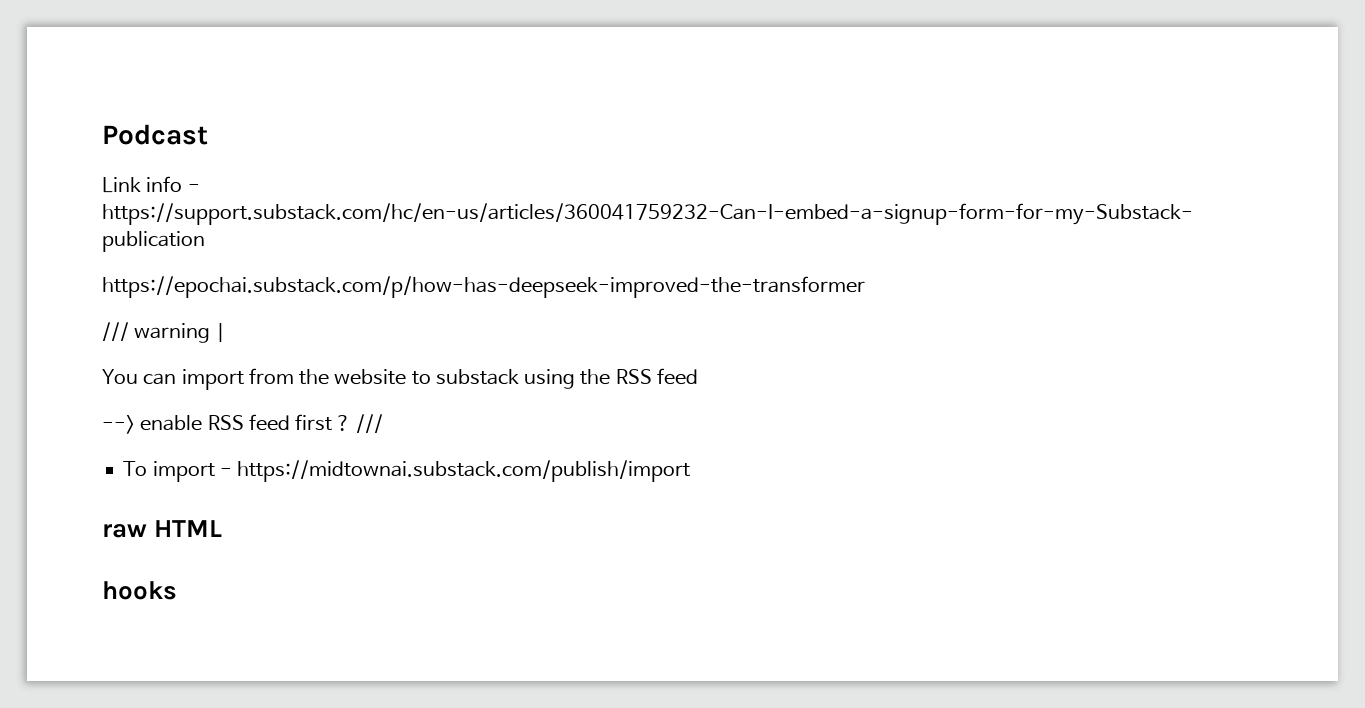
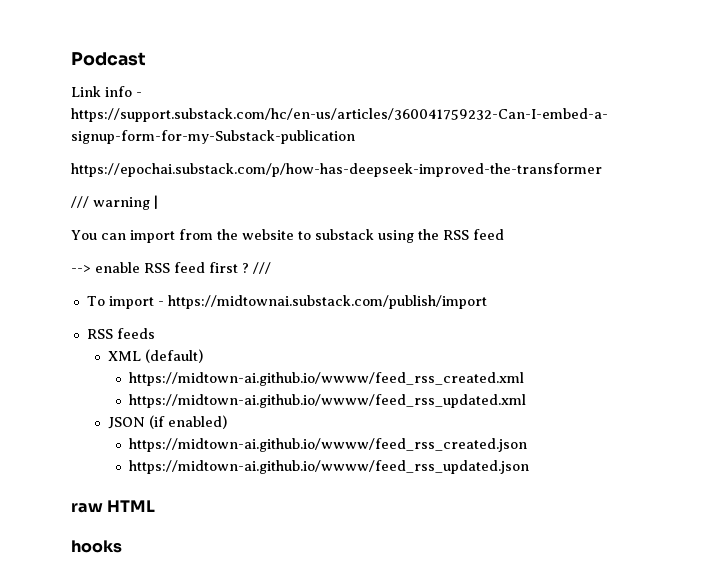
+ RSS feeds
+ XML (default)
+ https://midtown-ai.github.io/wwww/feed_rss_created.xml
+ https://midtown-ai.github.io/wwww/feed_rss_updated.xml
+ JSON (if enabled)
+ https://midtown-ai.github.io/wwww/feed_rss_created.json
+ https://midtown-ai.github.io/wwww/feed_rss_updated.json

